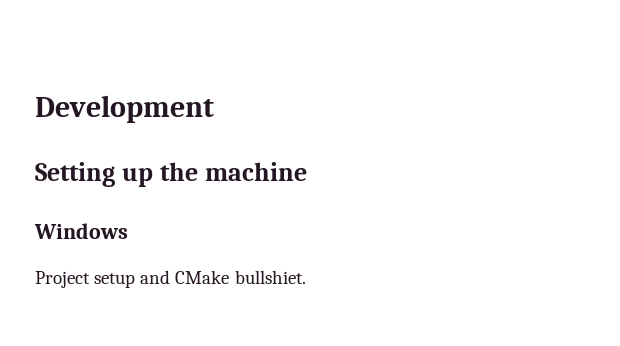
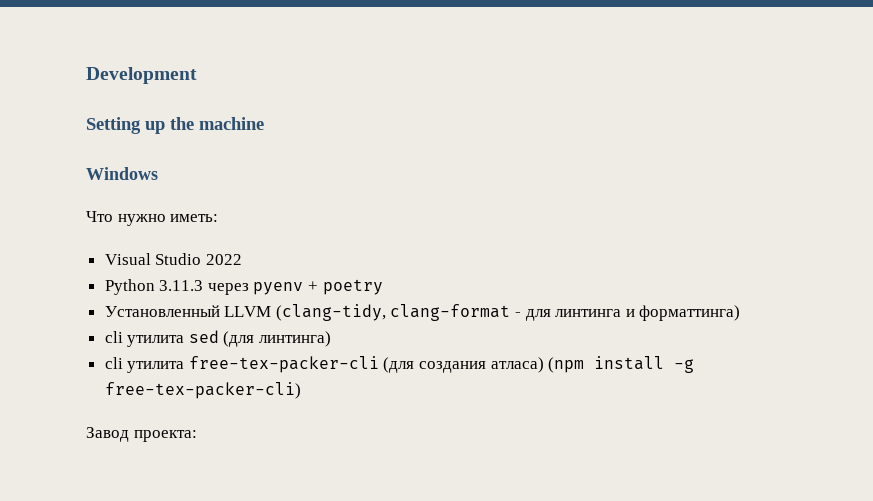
- Project setup and CMake bullshiet.
+ Что нужно иметь:
+ Visual Studio 2022
+ Python 3.11.3 через pyenv + poetry
+ Установленный LLVM (clang-tidy, clang-format - для линтинга и форматтинга)
+ cli утилита sed (для линтинга)
+ cli утилита free-tex-packer-cli (для создания атласа) (npm install -g free-tex-packer-cli)
+ Завод проекта:

